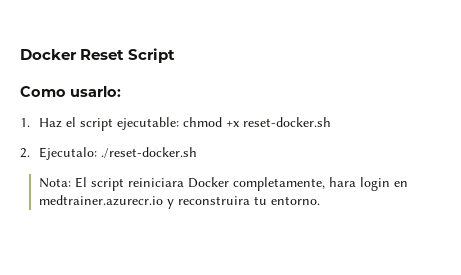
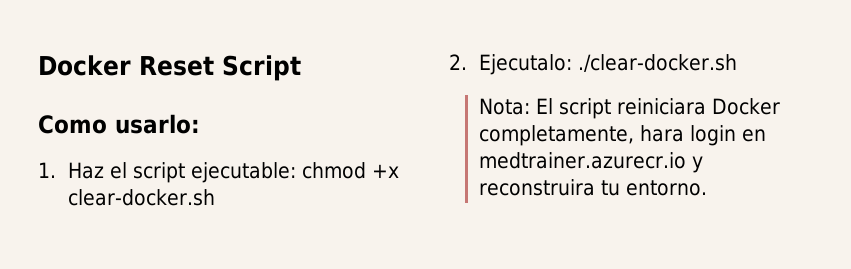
- 1. Haz el script ejecutable: chmod +x reset-docker.sh
+ 1. Haz el script ejecutable: chmod +x clear-docker.sh
- 2. Ejecutalo: ./reset-docker.sh
+ 2. Ejecutalo: ./clear-docker.sh

